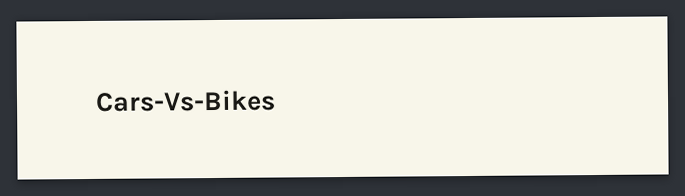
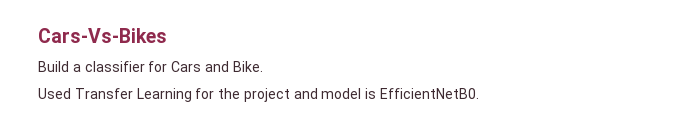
+ Build a classifier for Cars and Bike.
+ Used Transfer Learning for the project and model is EfficientNetB0.

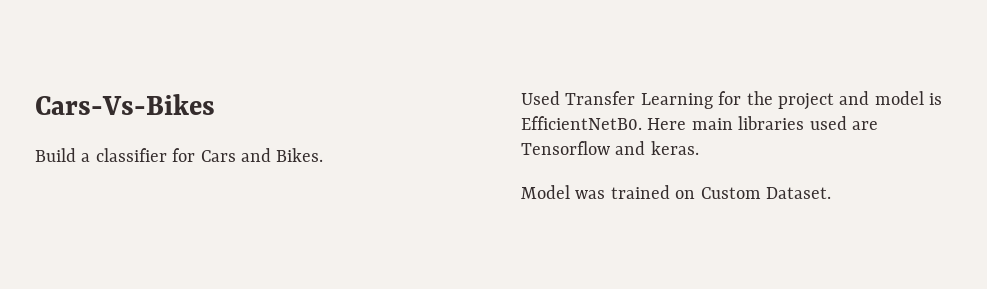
- Build a classifier for Cars and Bike.
+ Build a classifier for Cars and Bikes.
+ Here main libraries used are Tensorflow and keras.
+ Model was trained on Custom Dataset.

